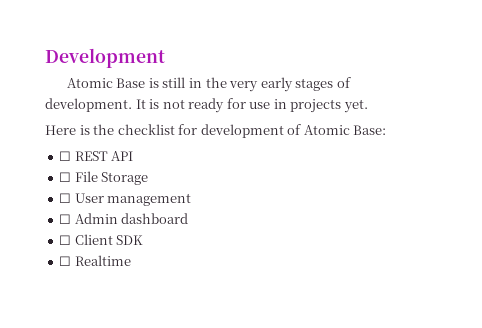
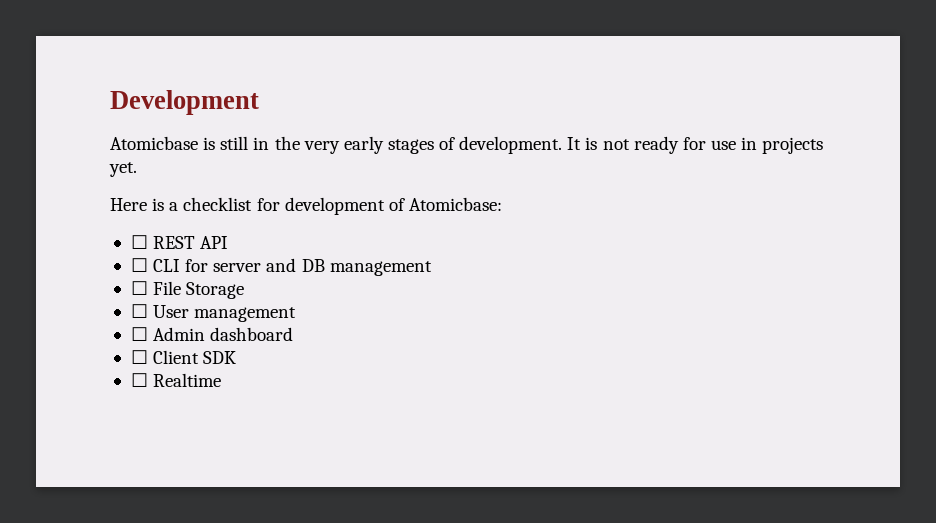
- Atomic Base is still in the very early stages of development.
+ Atomicbase is still in the very early stages of development.
- Here is the checklist for development of Atomic Base:
+ Here is a checklist for development of Atomicbase:
+ ☐ CLI for server and DB management

